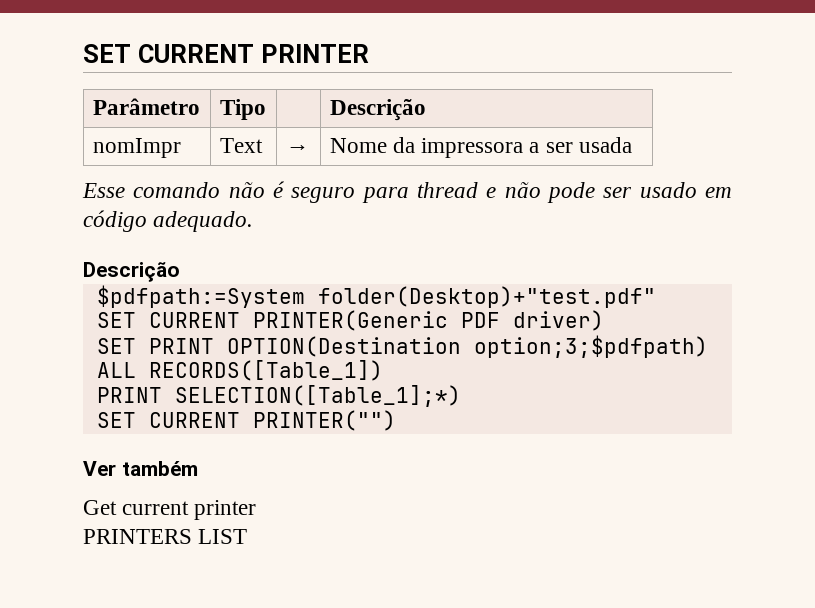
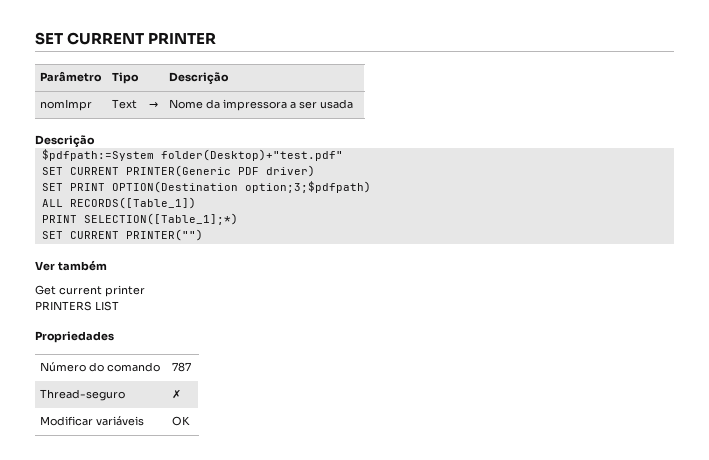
- Esse comando não é seguro para thread e não pode ser usado em código adequado.
+ Propriedades
+ Número do comando | 787
+ Thread-seguro | ✗
+ Modificar variáveis | OK

